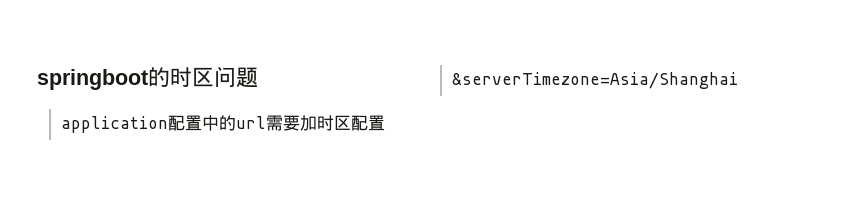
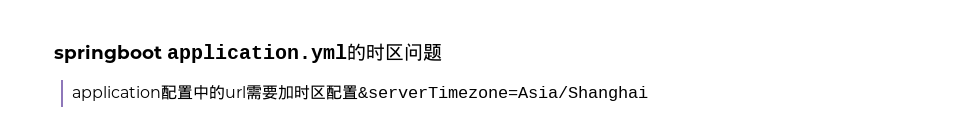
- springboot的时区问题
+ springboot application.yml的时区问题

